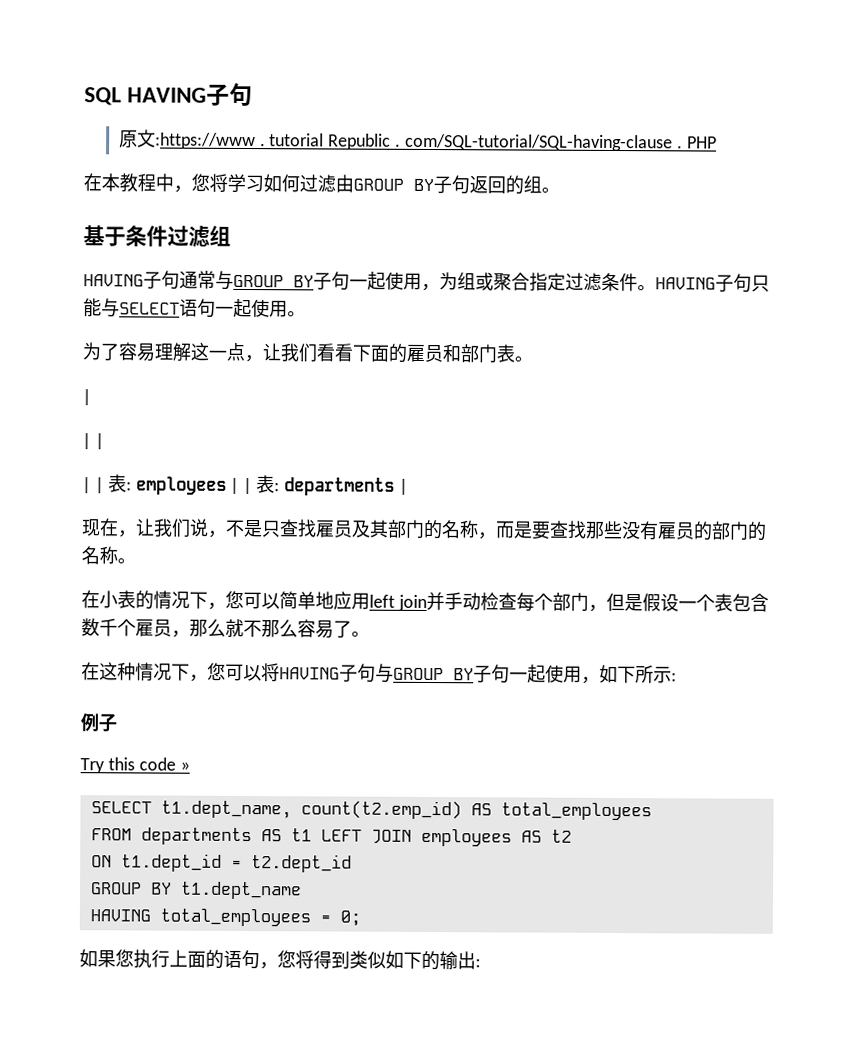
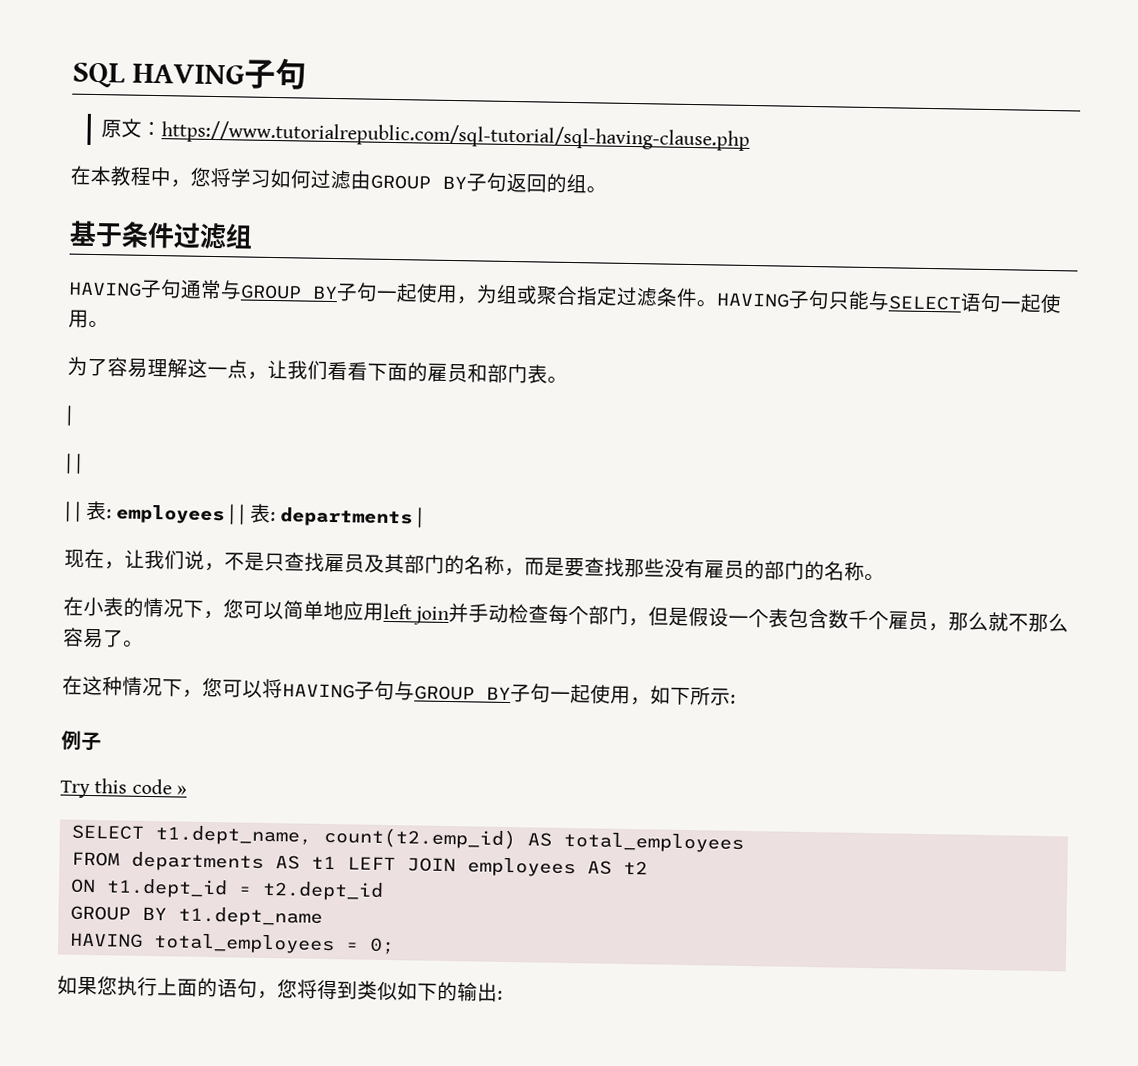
- 原文:https://www . tutorial Republic . com/SQL-tutorial/SQL-having-clause . PHP
+ 原文：https://www.tutorialrepublic.com/sql-tutorial/sql-having-clause.php

